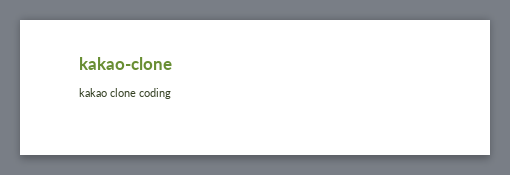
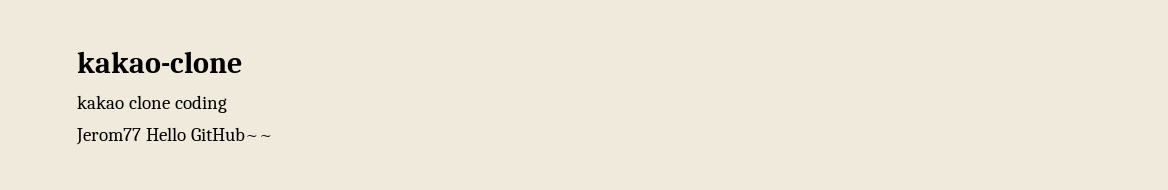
+ Jerom77 Hello GitHub~~

